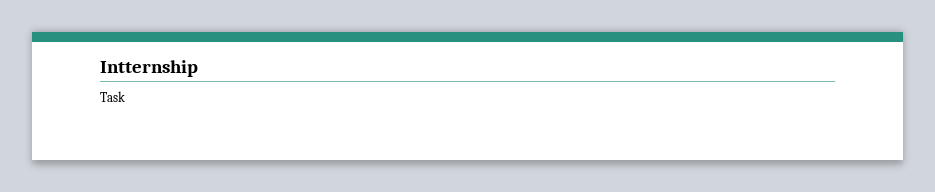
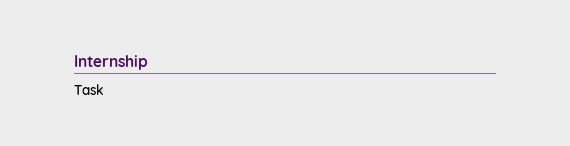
- Intternship
+ Internship

